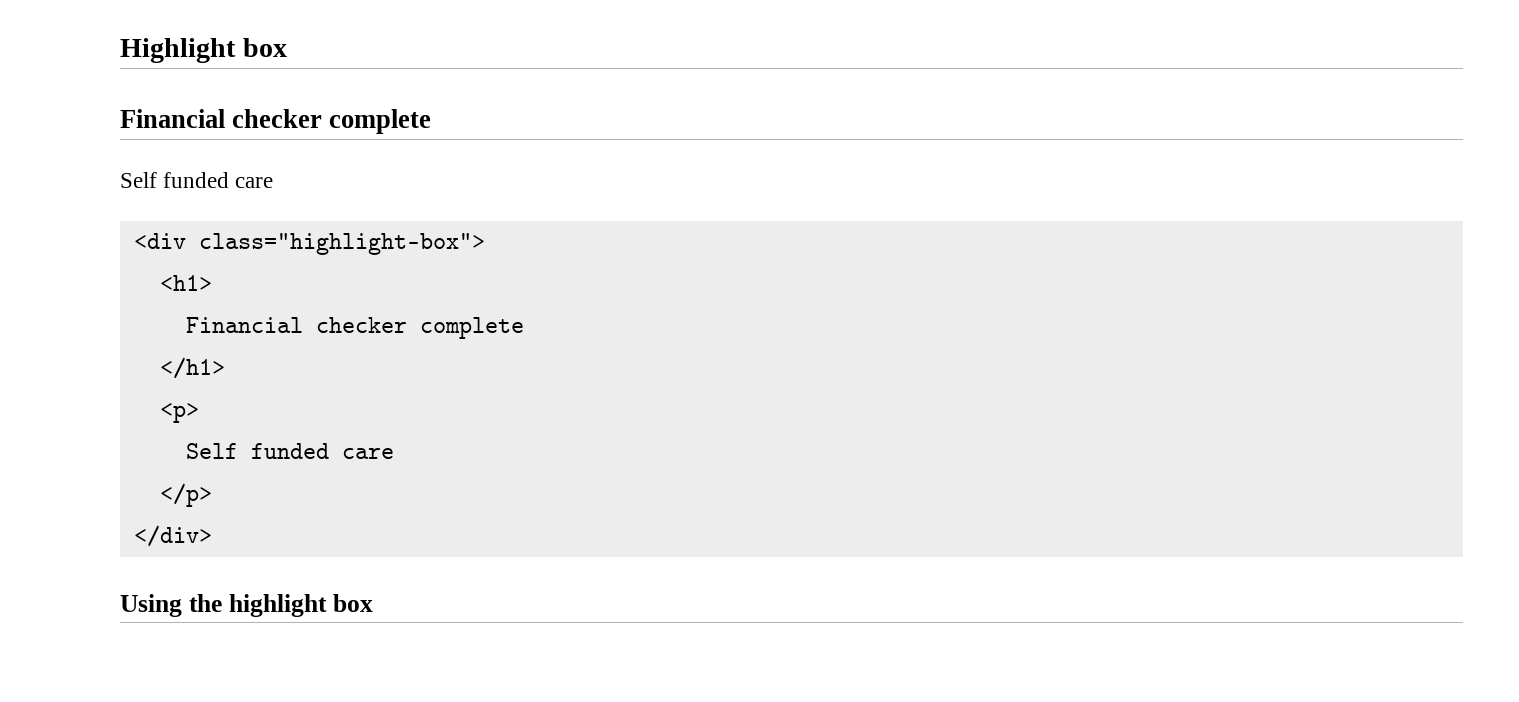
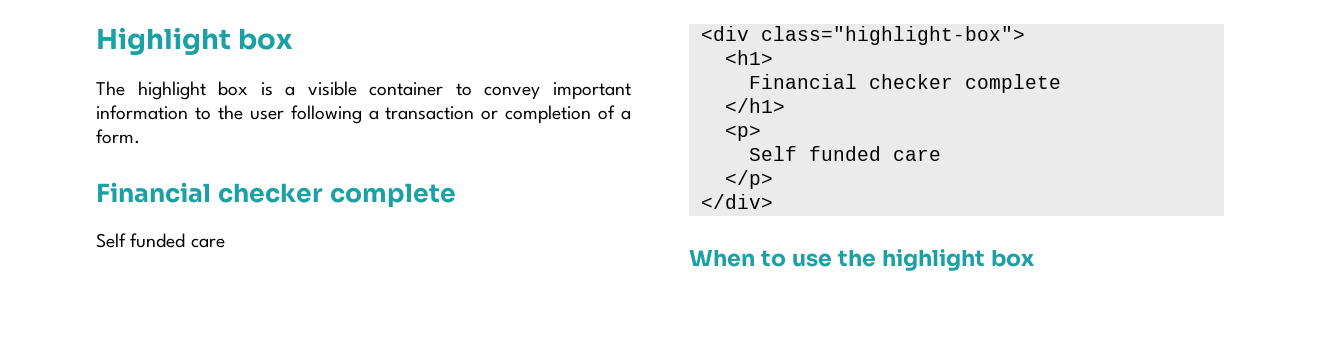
+ The highlight box is a visible container to convey important information to the user following a transaction or completion of a form.
- Using the highlight box
+ When to use the highlight box

